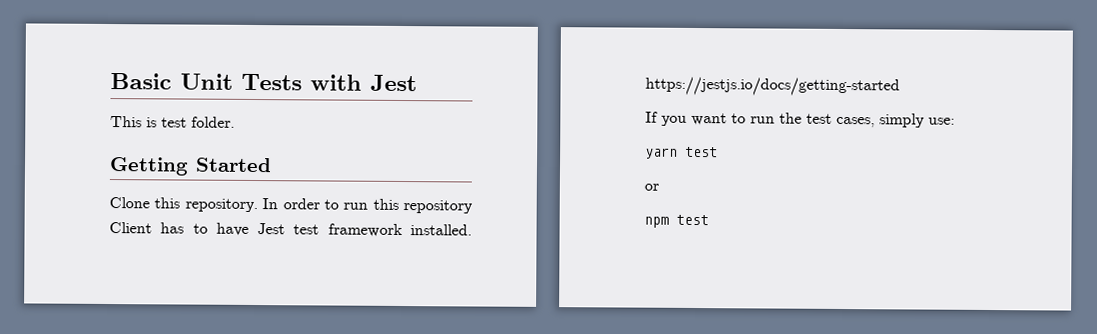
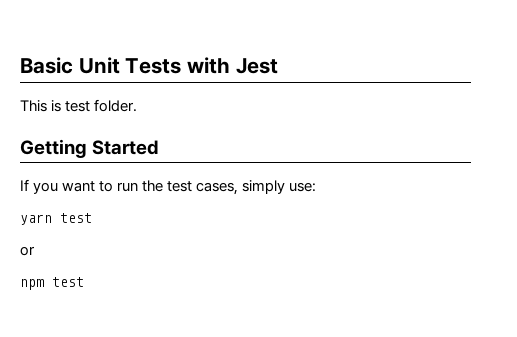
- Clone this repository. In order to run this repository Client has to have Jest test framework installed. https://jestjs.io/docs/getting-started

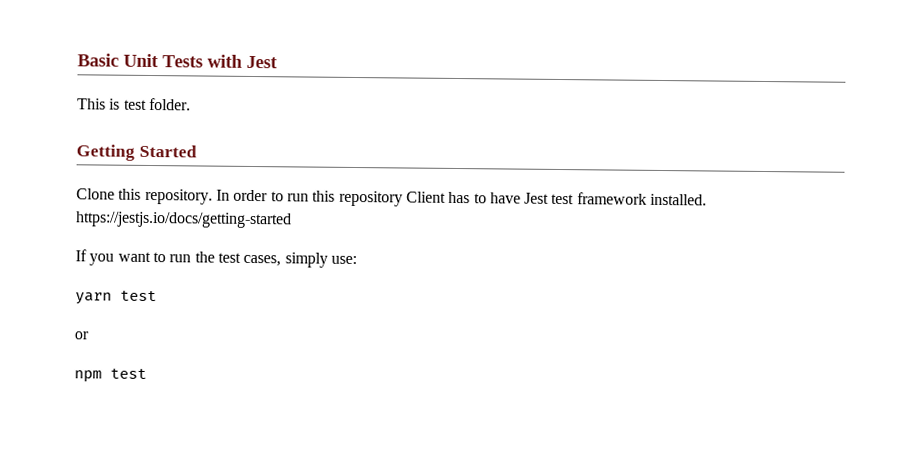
+ Clone this repository. In order to run this repository Client has to have Jest test framework installed. https://jestjs.io/docs/getting-started

